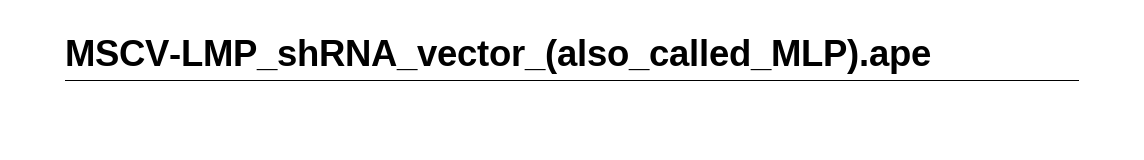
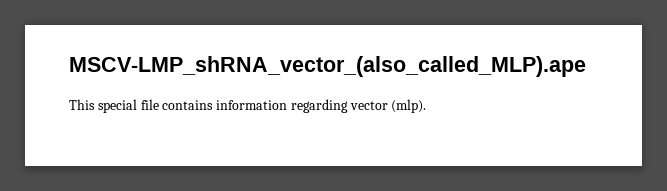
+ This special file contains information regarding vector (mlp).

